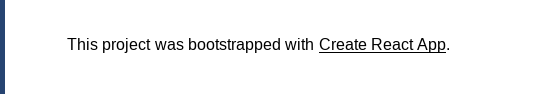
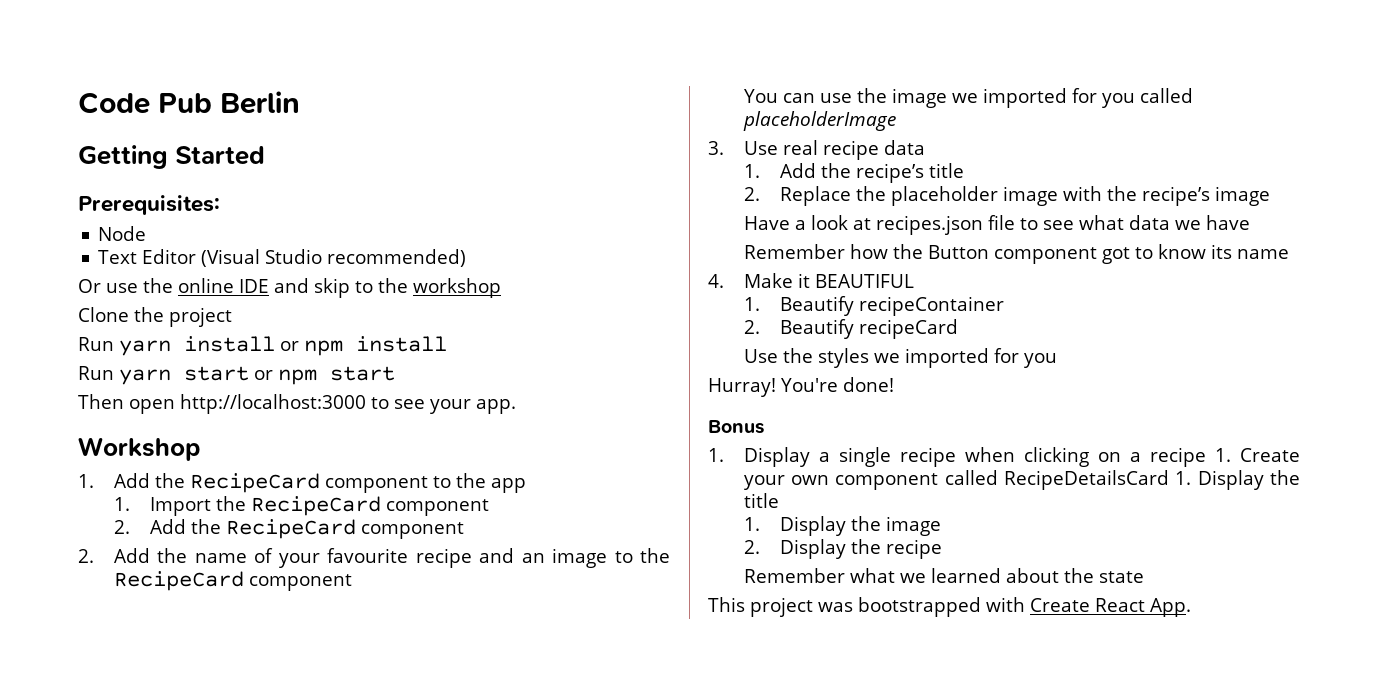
+ Code Pub Berlin
+ Getting Started
+ Prerequisites:
+ Node
+ Text Editor (Visual Studio recommended)
+ Or use the online IDE and skip to the workshop
+ Clone the project
+ Run yarn install or npm install
+ Run yarn start or npm start
+ Then open http://localhost:3000 to see your app.
+ Workshop
+ 1. Add the RecipeCard component to the app
+ 1. Import the RecipeCard component
+ 2. Add the RecipeCard component
+ 2. Add the name of your favourite recipe and an image to the RecipeCard component
+ You can use the image we imported for you called placeholderImage
+ 3. Use real recipe data
+ 1. Add the recipe’s title
+ 2. Replace the placeholder image with the recipe’s image
+ Have a look at recipes.json file to see what data we have
+ Remember how the Button component got to know its name
+ 4. Make it BEAUTIFUL
+ 1. Beautify recipeContainer
+ 2. Beautify recipeCard
+ Use the styles we imported for you
+ Hurray! You're done!
+ Bonus
+ 1. Display a single recipe when clicking on a recipe 1. Create your own component called RecipeDetailsCard 1. Display the title
+ 1. Display the image
+ 2. Display the recipe
+ Remember what we learned about the state

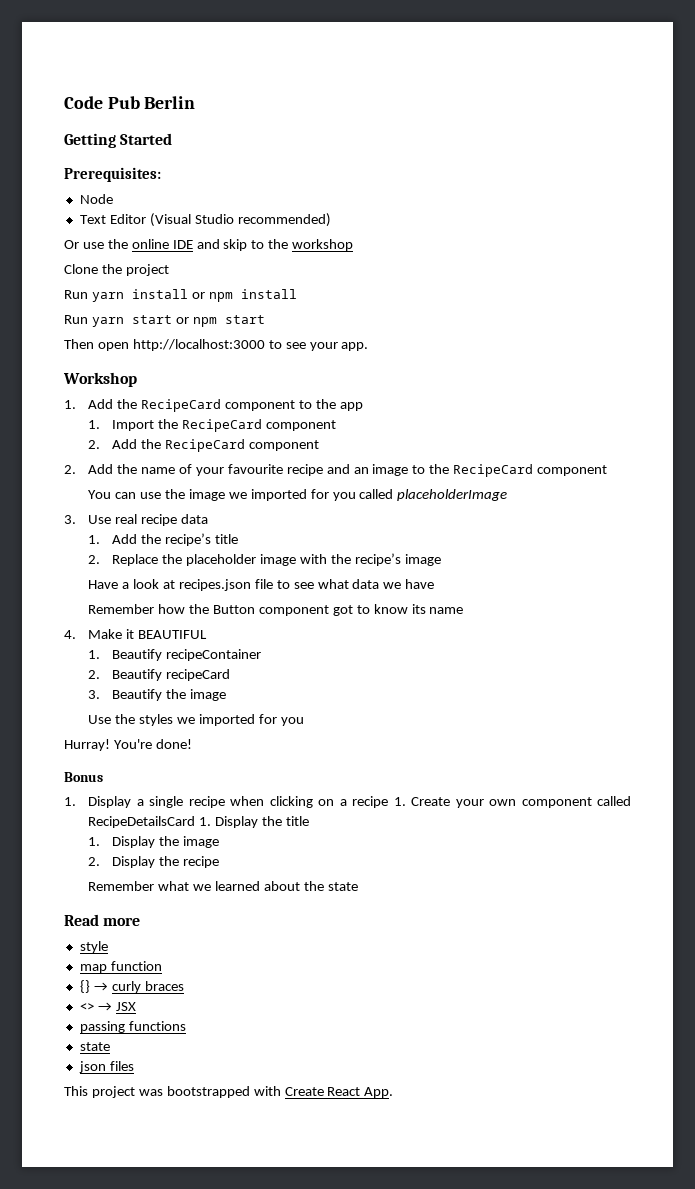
+ 3. Beautify the image
+ Read more
+ style
+ map function
+ {} → curly braces
+ <> → JSX
+ passing functions
+ state
+ json files

